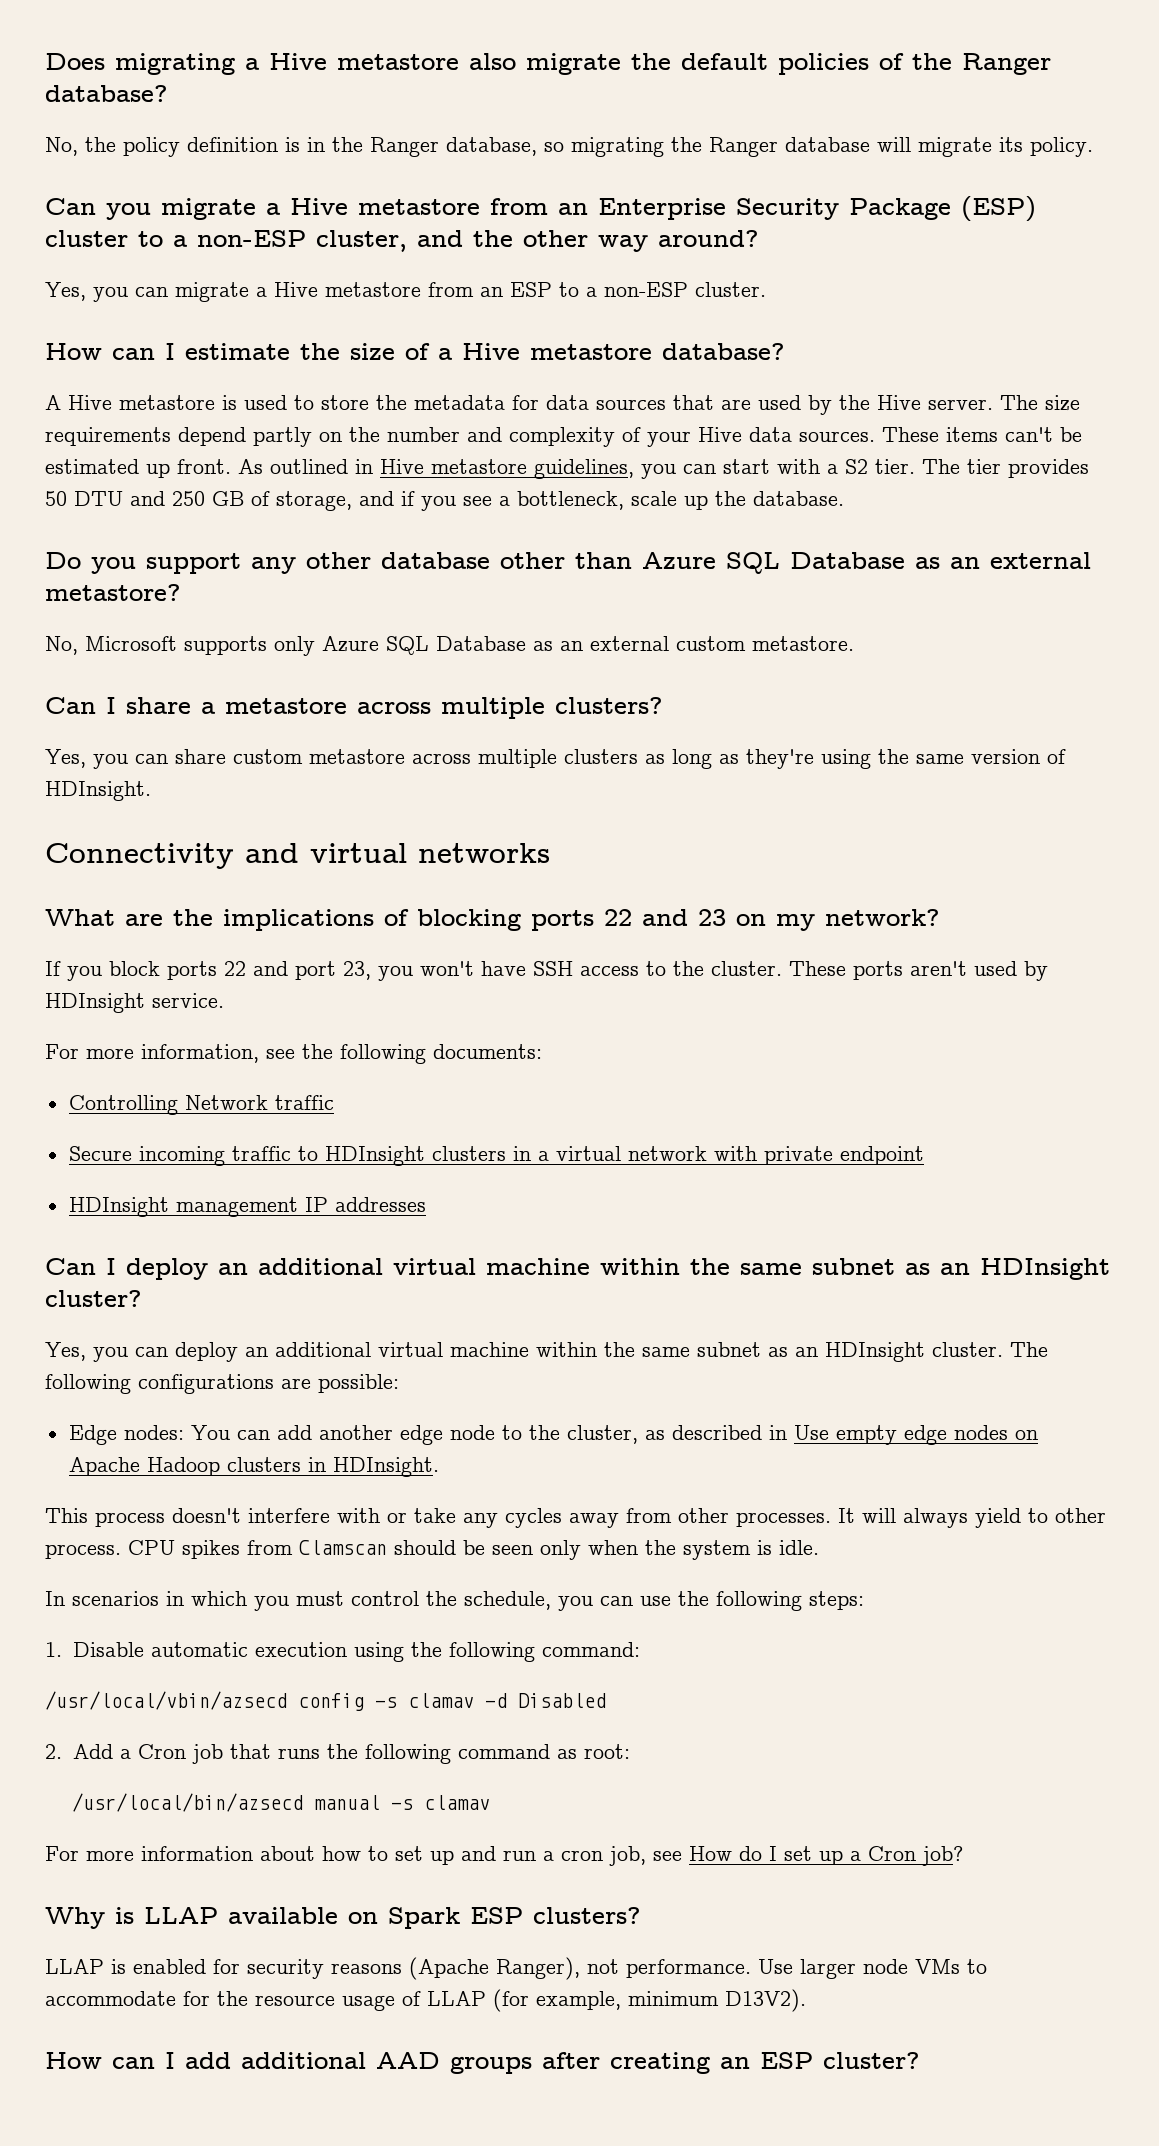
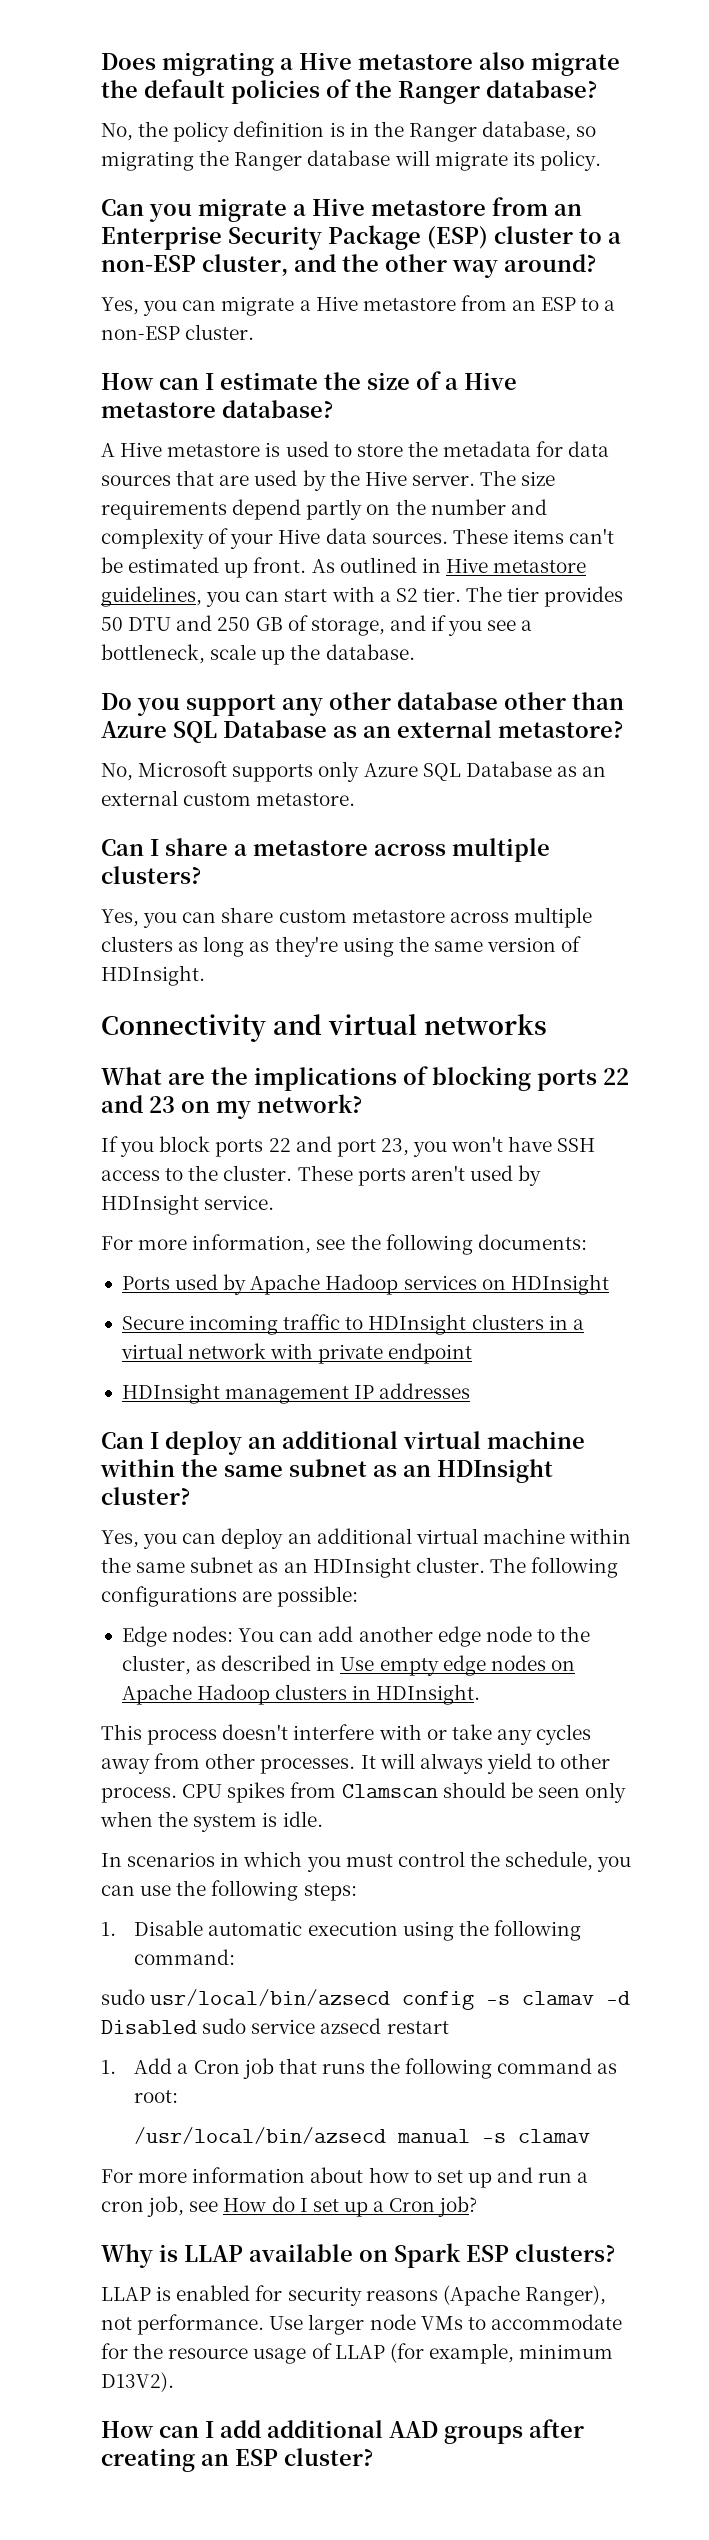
- Controlling Network traffic
+ Ports used by Apache Hadoop services on HDInsight
- /usr/local/vbin/azsecd config -s clamav -d Disabled
- 2. Add a Cron job that runs the following command as root:
+ sudo usr/local/bin/azsecd config -s clamav -d Disabled sudo service azsecd restart
+ 1. Add a Cron job that runs the following command as root:

